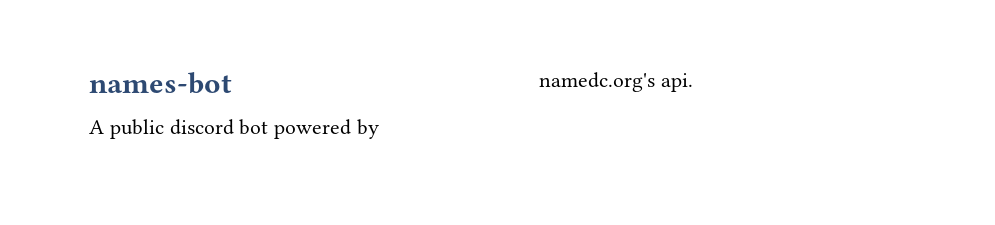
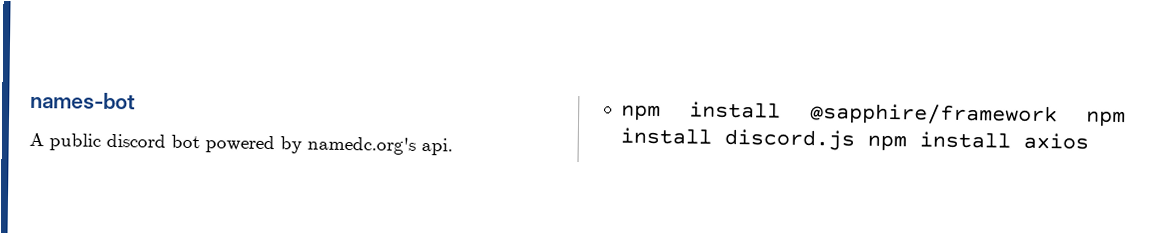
+ npm install @sapphire/framework npm install discord.js npm install axios

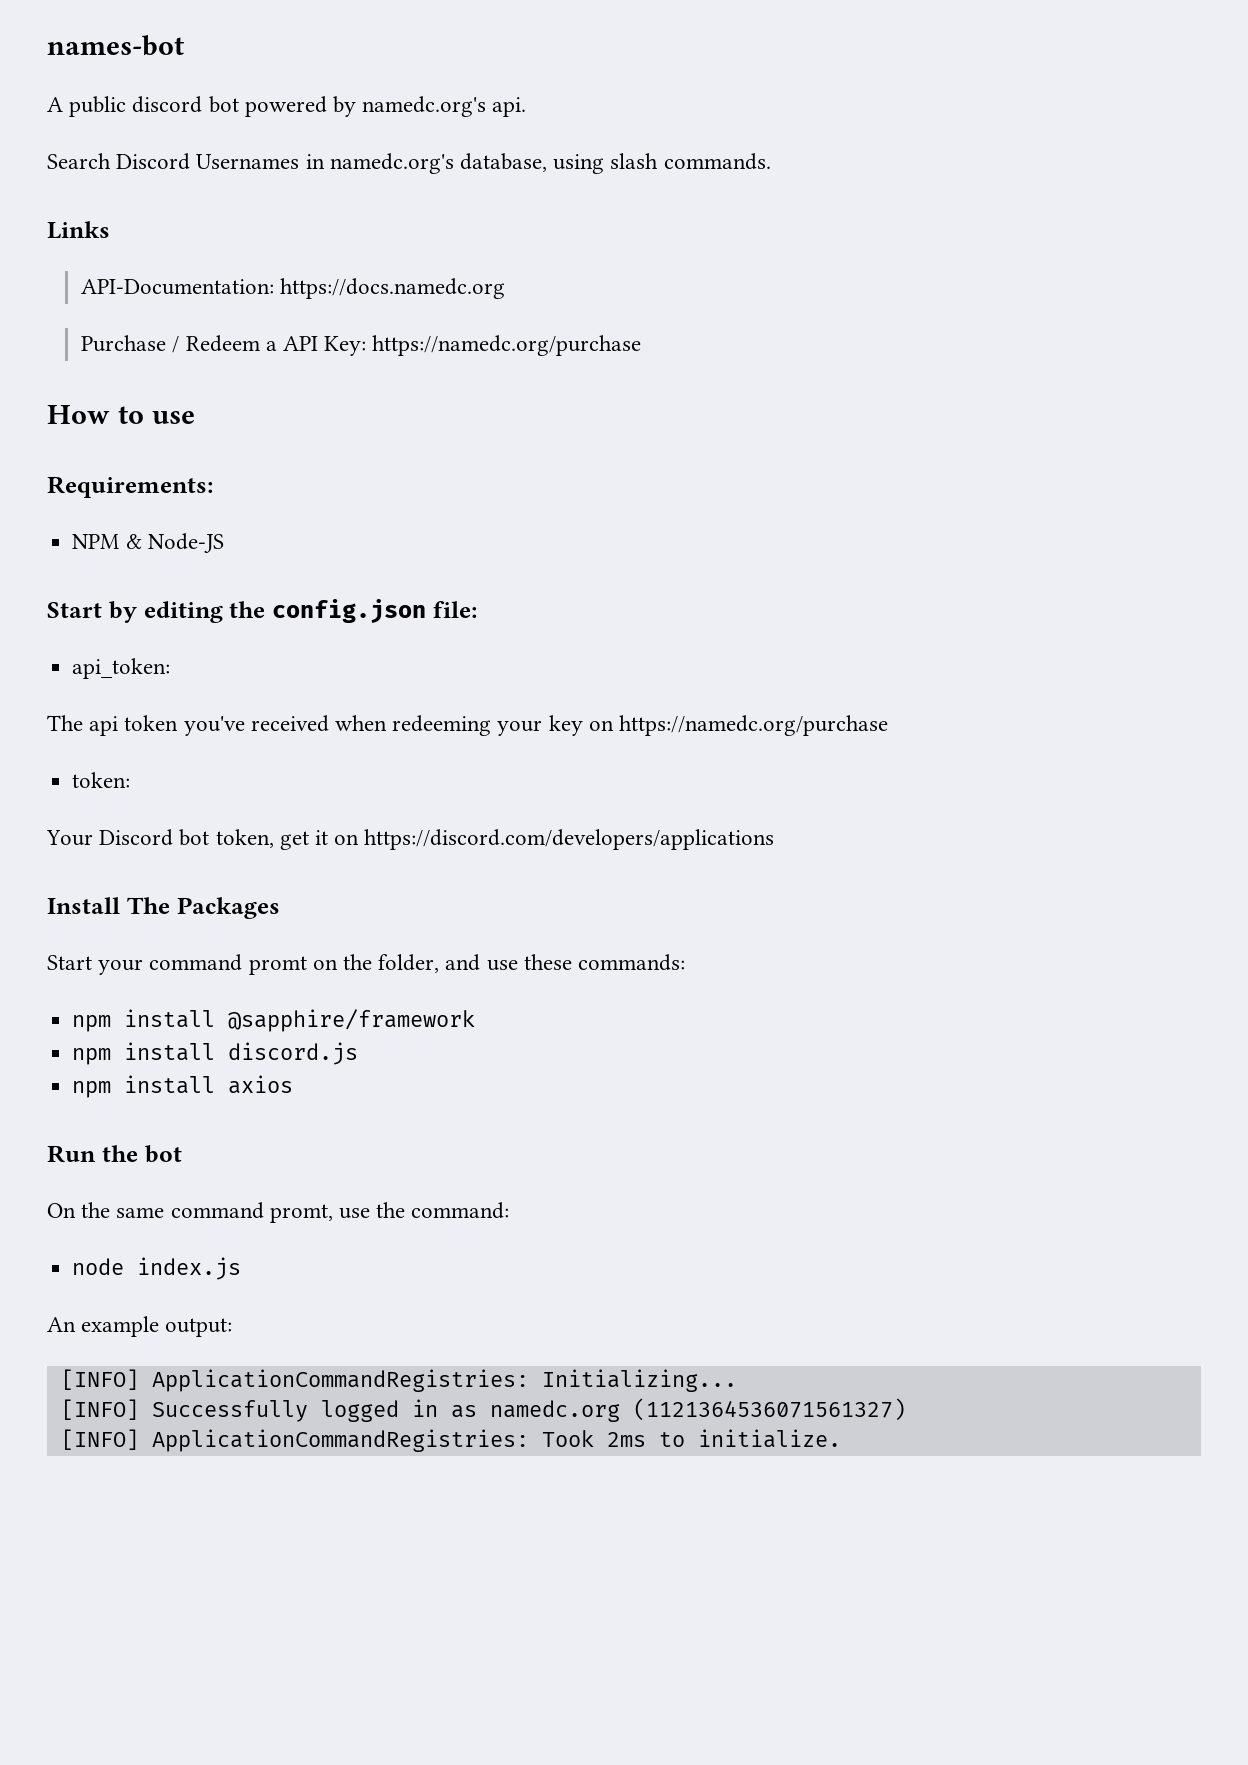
+ Search Discord Usernames in namedc.org's database, using slash commands.
+ Links
+ API-Documentation: https://docs.namedc.org
+ Purchase / Redeem a API Key: https://namedc.org/purchase
+ How to use
+ Requirements:
+ NPM & Node-JS
+ Start by editing the config.json file:
+ api_token:
+ The api token you've received when redeeming your key on https://namedc.org/purchase
+ token:
+ Your Discord bot token, get it on https://discord.com/developers/applications
+ Install The Packages
+ Start your command promt on the folder, and use these commands:
- npm install @sapphire/framework npm install discord.js npm install axios
+ npm install @sapphire/framework
+ npm install discord.js
+ npm install axios
+ Run the bot
+ On the same command promt, use the command:
+ node index.js
+ An example output:
+ [INFO] ApplicationCommandRegistries: Initializing...
+ [INFO] Successfully logged in as namedc.org (1121364536071561327)
+ [INFO] ApplicationCommandRegistries: Took 2ms to initialize.

